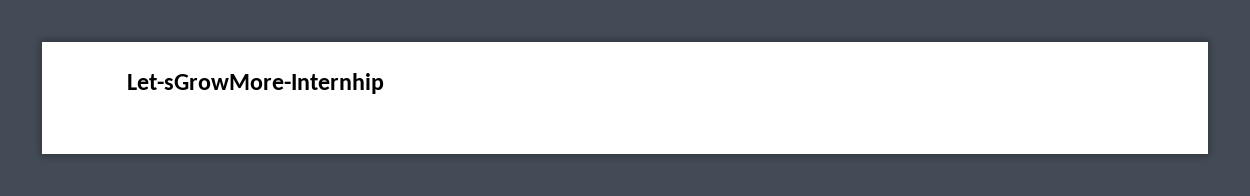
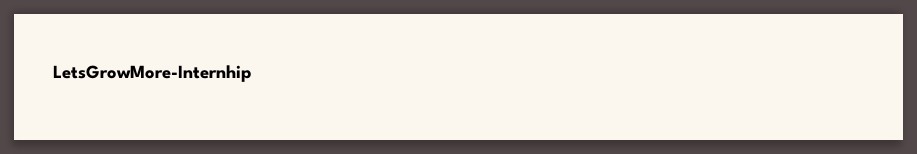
- Let-sGrowMore-Internhip
+ LetsGrowMore-Internhip

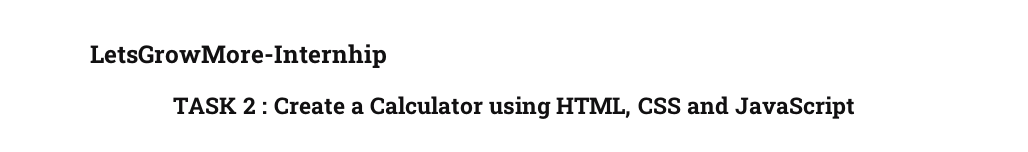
+ TASK 2 : Create a Calculator using HTML, CSS and JavaScript

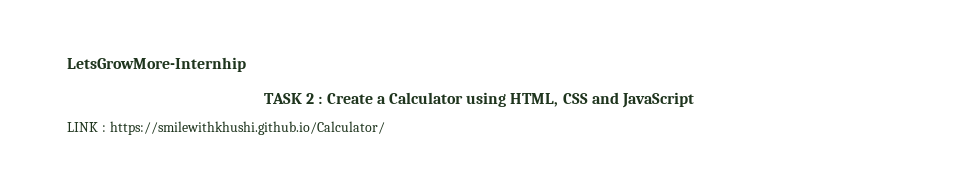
+ LINK : https://smilewithkhushi.github.io/Calculator/

